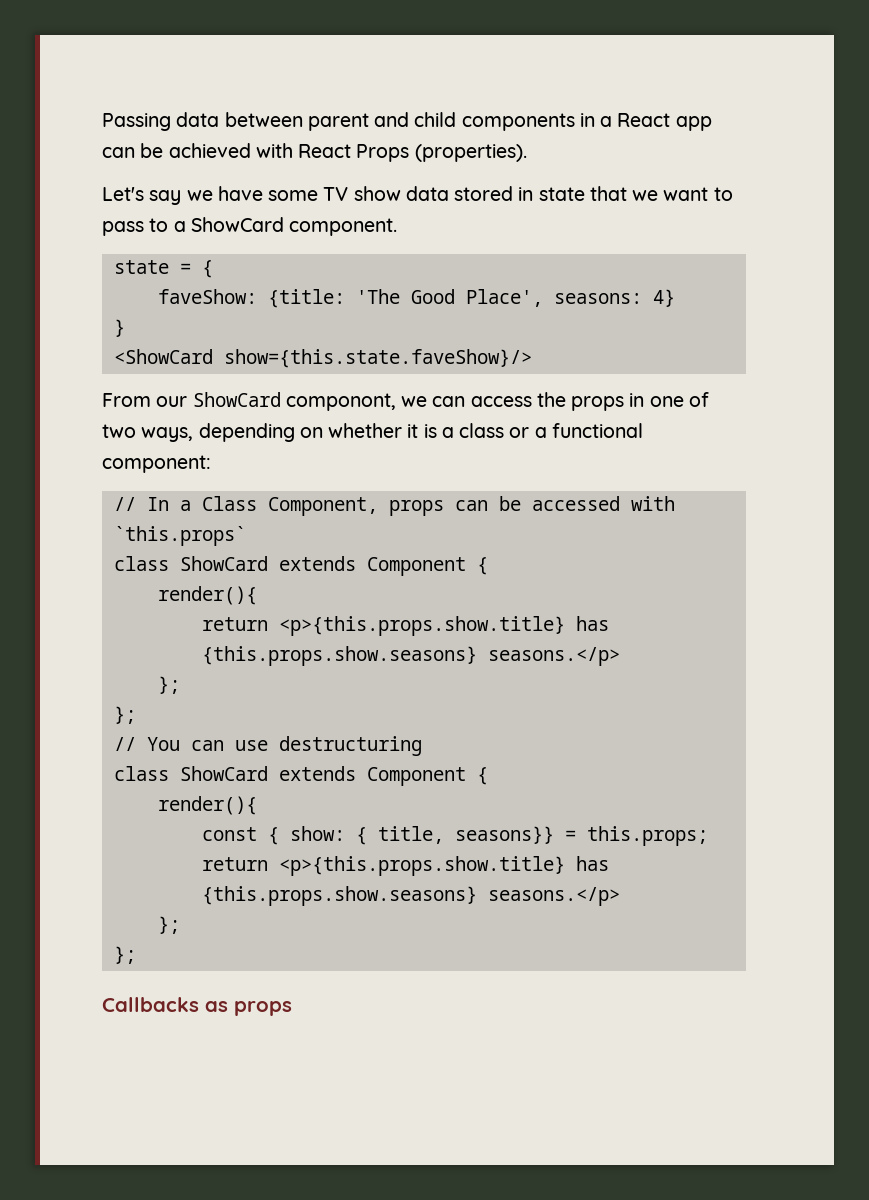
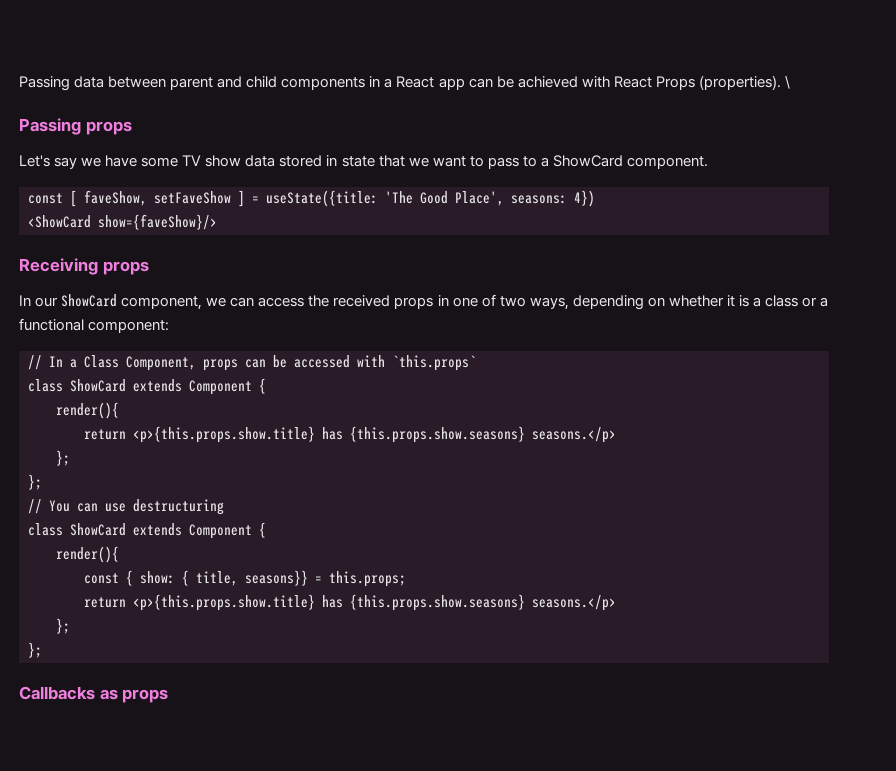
+ \
+ Passing props
- state = {
- faveShow: {title: 'The Good Place', seasons: 4}
- }
+ const [ faveShow, setFaveShow ] = useState({title: 'The Good Place', seasons: 4})
- <ShowCard show={this.state.faveShow}/>
- From our ShowCard componont, we can access the props in one of two ways, depending on whether it is a class or a functional component:
+ <ShowCard show={faveShow}/>
+ Receiving props
+ In our ShowCard component, we can access the received props in one of two ways, depending on whether it is a class or a functional component:

